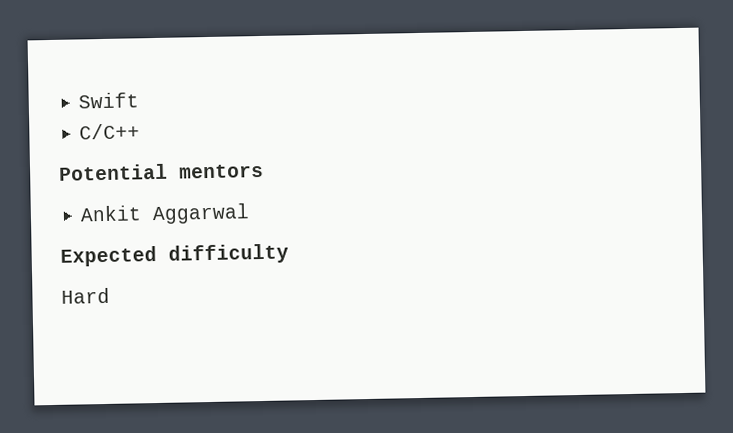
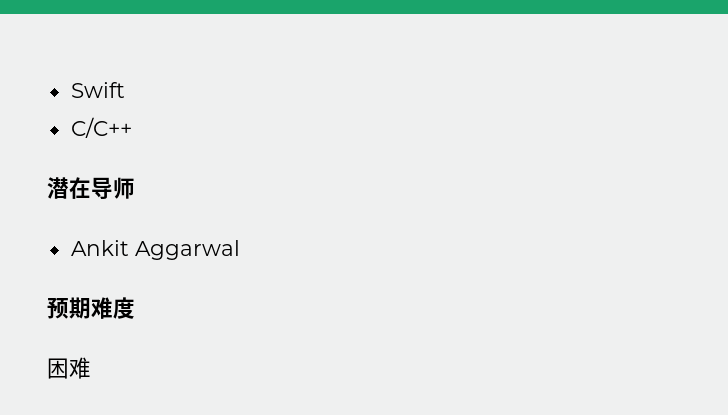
- Potential mentors
+ 潜在导师
- Expected difficulty
- Hard
+ 预期难度
+ 困难

